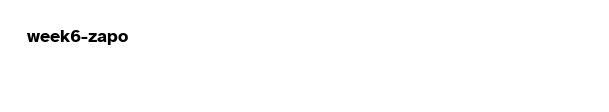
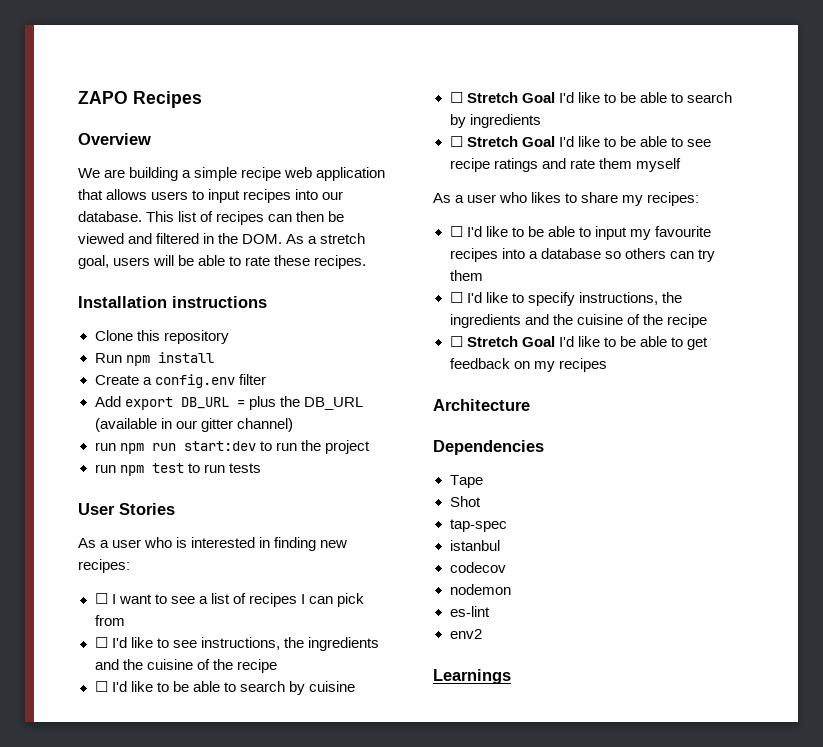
- week6-zapo
+ ZAPO Recipes
+ Overview
+ We are building a simple recipe web application that allows users to input recipes into our database. This list of recipes can then be viewed and filtered in the DOM. As a stretch goal, users will be able to rate these recipes.
+ Installation instructions
+ Clone this repository
+ Run npm install
+ Create a config.env filter
+ Add export DB_URL = plus the DB_URL (available in our gitter channel)
+ run npm run start:dev to run the project
+ run npm test to run tests
+ User Stories
+ As a user who is interested in finding new recipes:
+ ☐ I want to see a list of recipes I can pick from
+ ☐ I'd like to see instructions, the ingredients and the cuisine of the recipe
+ ☐ I'd like to be able to search by cuisine
+ ☐ Stretch Goal I'd like to be able to search by ingredients
+ ☐ Stretch Goal I'd like to be able to see recipe ratings and rate them myself
+ As a user who likes to share my recipes:
+ ☐ I'd like to be able to input my favourite recipes into a database so others can try them
+ ☐ I'd like to specify instructions, the ingredients and the cuisine of the recipe
+ ☐ Stretch Goal I'd like to be able to get feedback on my recipes
+ Architecture
+ Dependencies
+ Tape
+ Shot
+ tap-spec
+ istanbul
+ codecov
+ nodemon
+ es-lint
+ env2
+ Learnings

